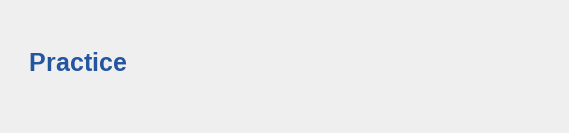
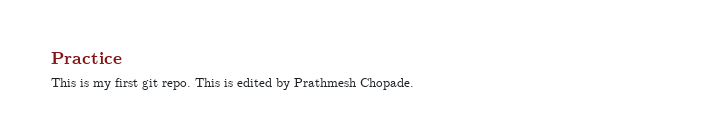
+ This is my first git repo. This is edited by Prathmesh Chopade.

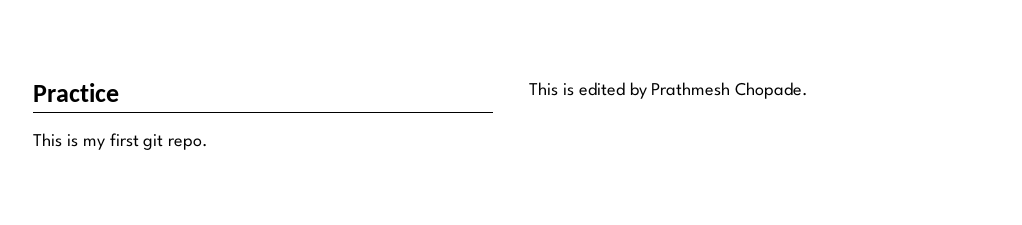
- This is my first git repo. This is edited by Prathmesh Chopade.
+ This is my first git repo.
+ This is edited by Prathmesh Chopade.

